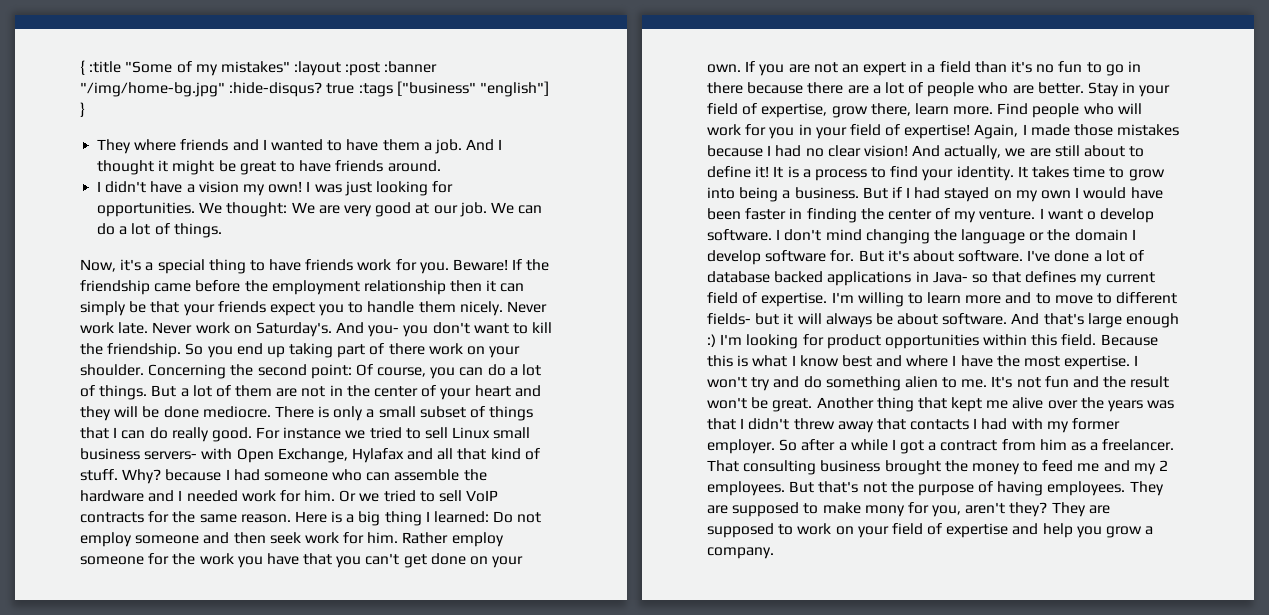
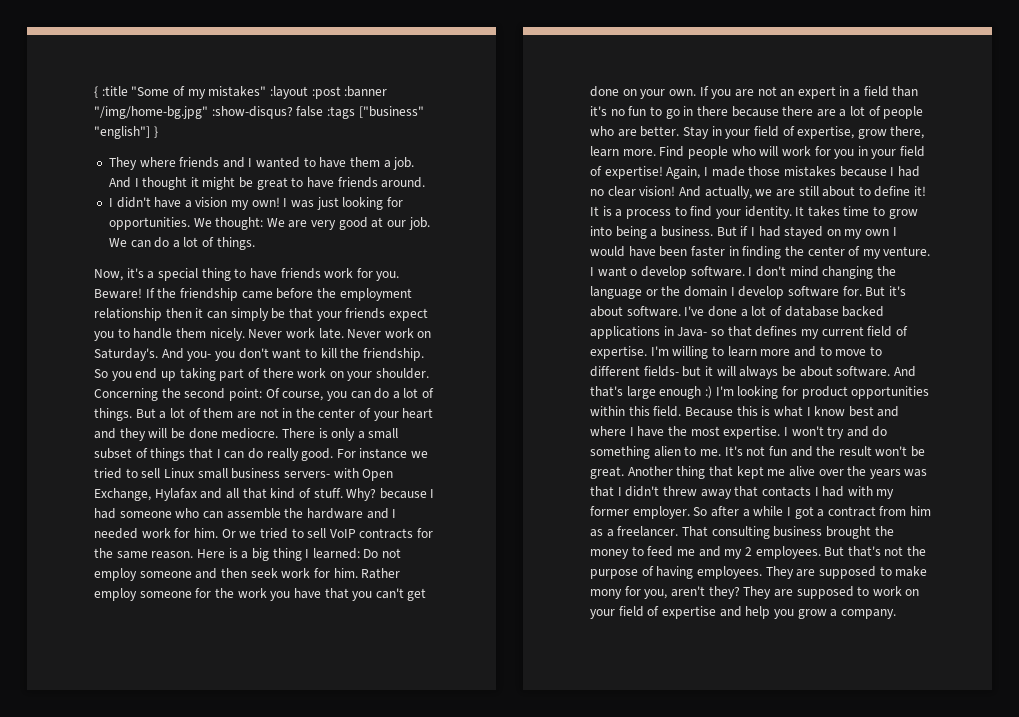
- { :title "Some of my mistakes" :layout :post :banner "/img/home-bg.jpg" :hide-disqus? true :tags ["business" "english"] }
+ { :title "Some of my mistakes" :layout :post :banner "/img/home-bg.jpg" :show-disqus? false :tags ["business" "english"] }

